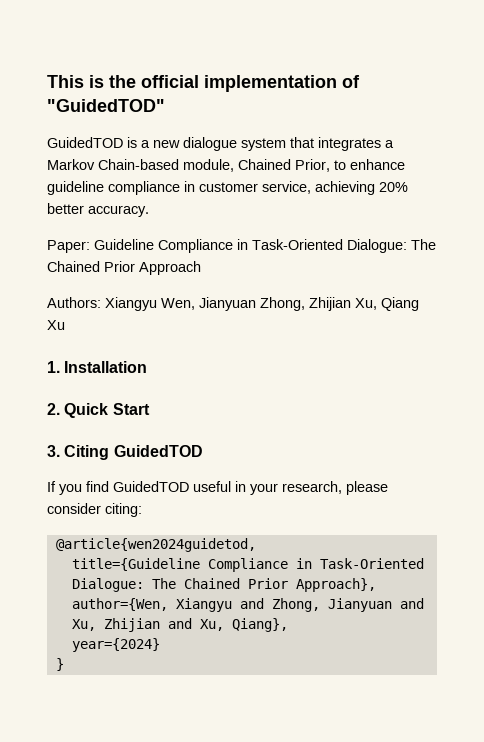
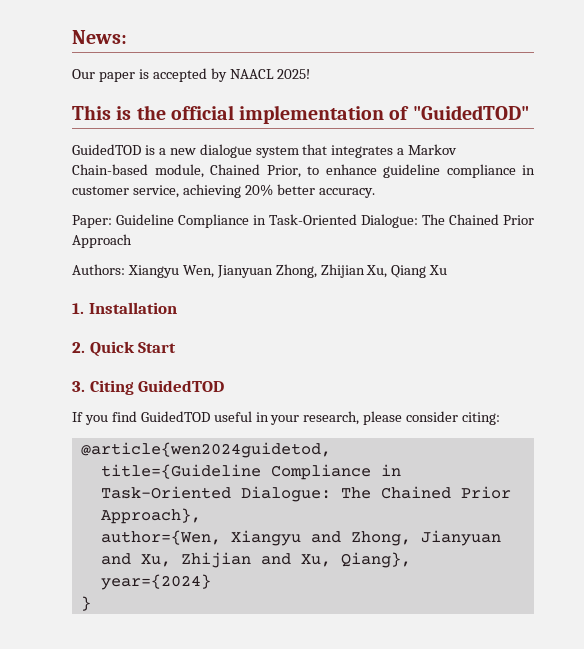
+ News:
+ Our paper is accepted by NAACL 2025!

